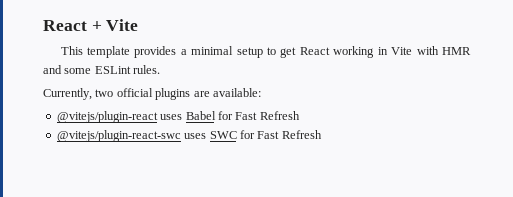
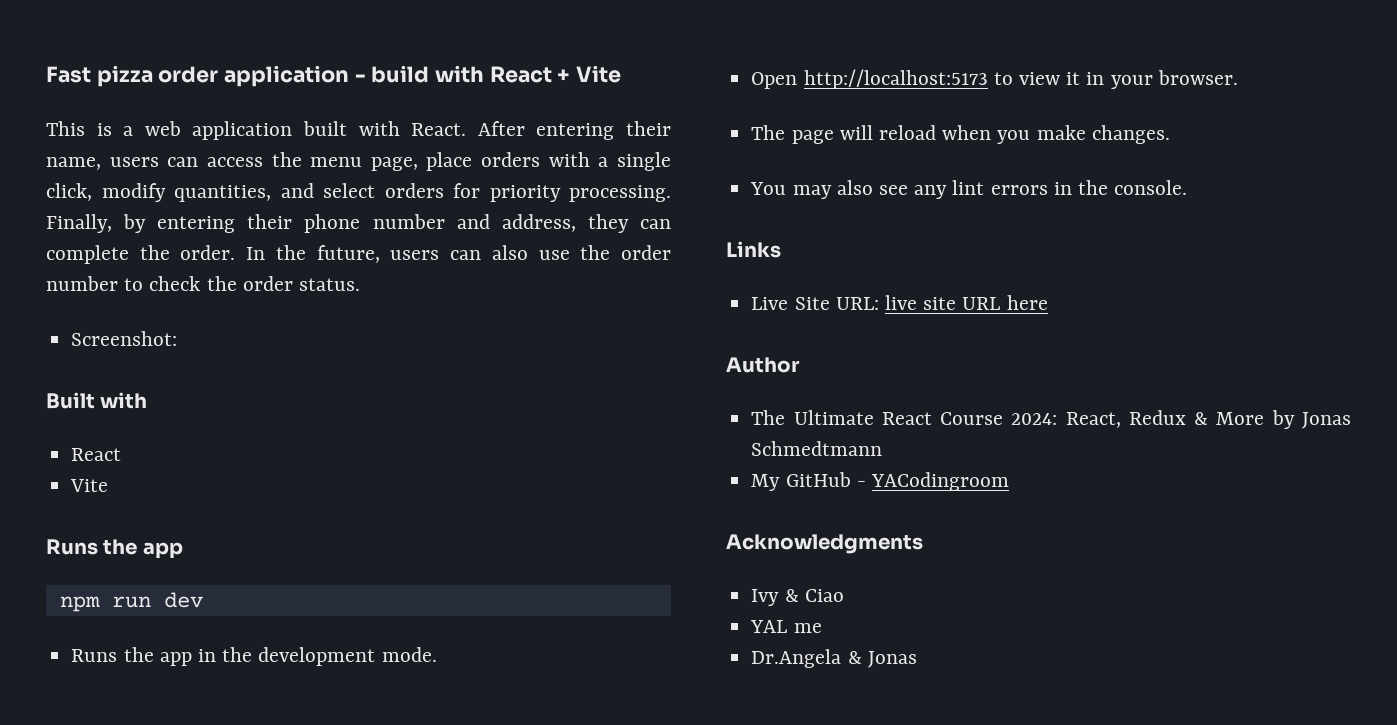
- React + Vite
- This template provides a minimal setup to get React working in Vite with HMR and some ESLint rules.
- Currently, two official plugins are available:
- @vitejs/plugin-react uses Babel for Fast Refresh
- @vitejs/plugin-react-swc uses SWC for Fast Refresh
+ Fast pizza order application - build with React + Vite
+ This is a web application built with React. After entering their name, users can access the menu page, place orders with a single click, modify quantities, and select orders for priority processing. Finally, by entering their phone number and address, they can complete the order. In the future, users can also use the order number to check the order status.
+ Screenshot:
+ Built with
+ React
+ Vite
+ Runs the app
+ npm run dev
+ Runs the app in the development mode.
+ Open http://localhost:5173 to view it in your browser.
+ The page will reload when you make changes.
+ You may also see any lint errors in the console.
+ Links
+ Live Site URL: live site URL here
+ Author
+ The Ultimate React Course 2024: React, Redux & More by Jonas Schmedtmann
+ My GitHub - YACodingroom
+ Acknowledgments
+ Ivy & Ciao
+ YAL me
+ Dr.Angela & Jonas

